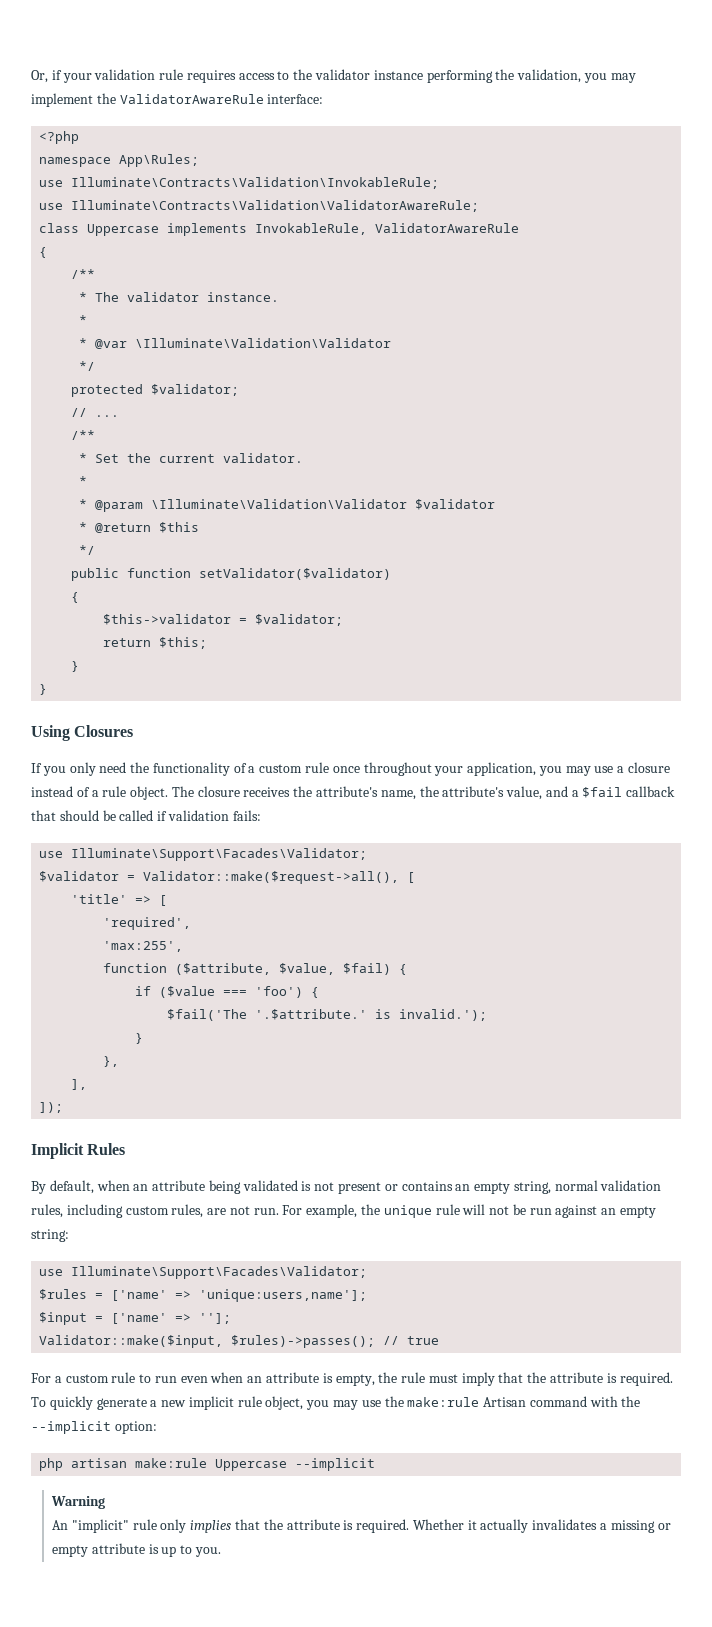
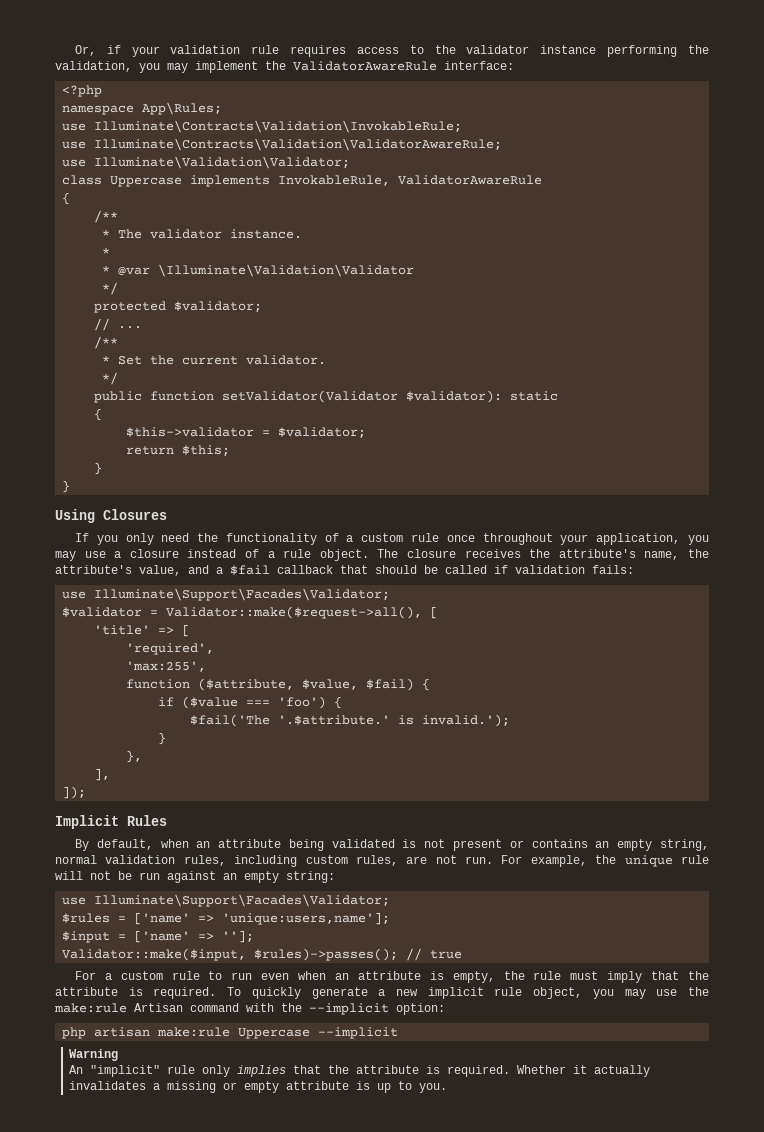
+ use Illuminate\Validation\Validator;
  * Set the current validator.
- *
- * @param \Illuminate\Validation\Validator $validator
- * @return $this
- public function setValidator($validator)
+ public function setValidator(Validator $validator): static

